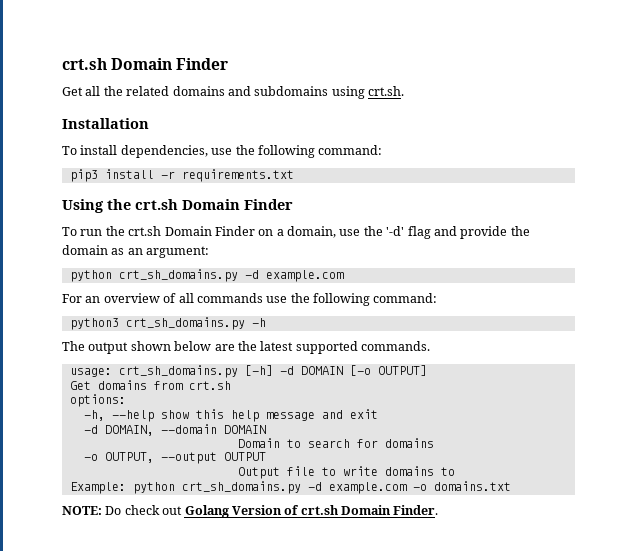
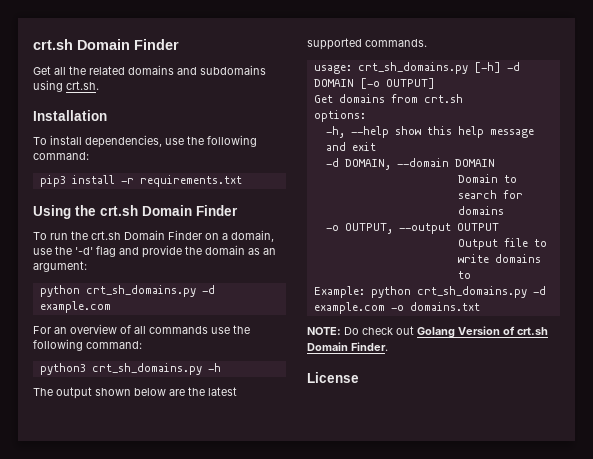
+ License

